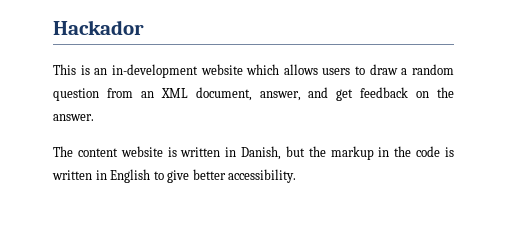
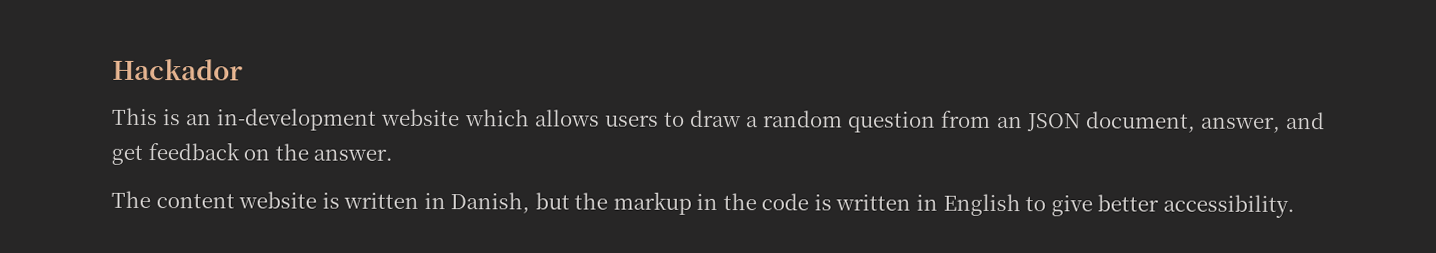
- This is an in-development website which allows users to draw a random question from an XML document, answer, and get feedback on the answer.
+ This is an in-development website which allows users to draw a random question from an JSON document, answer, and get feedback on the answer.

